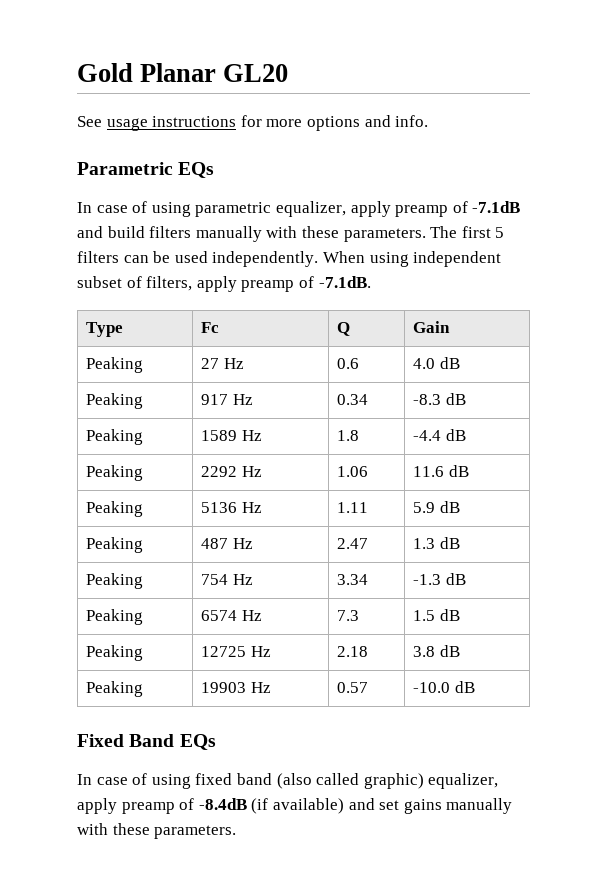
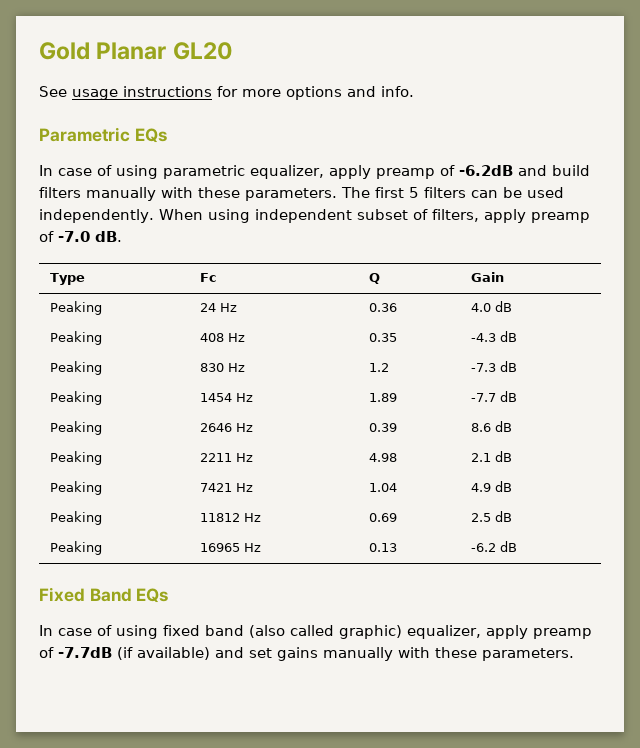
- In case of using parametric equalizer, apply preamp of -7.1dB and build filters manually with these parameters.
+ In case of using parametric equalizer, apply preamp of -6.2dB and build filters manually with these parameters.
- When using independent subset of filters, apply preamp of -7.1dB.
+ When using independent subset of filters, apply preamp of -7.0 dB.
- Peaking | 27 Hz | 0.6 | 4.0 dB
+ Peaking | 24 Hz | 0.36 | 4.0 dB
- Peaking | 917 Hz | 0.34 | -8.3 dB
- Peaking | 1589 Hz | 1.8 | -4.4 dB
- Peaking | 2292 Hz | 1.06 | 11.6 dB
- Peaking | 5136 Hz | 1.11 | 5.9 dB
- Peaking | 487 Hz | 2.47 | 1.3 dB
- Peaking | 754 Hz | 3.34 | -1.3 dB
- Peaking | 6574 Hz | 7.3 | 1.5 dB
- Peaking | 12725 Hz | 2.18 | 3.8 dB
- Peaking | 19903 Hz | 0.57 | -10.0 dB
+ Peaking | 408 Hz | 0.35 | -4.3 dB
+ Peaking | 830 Hz | 1.2 | -7.3 dB
+ Peaking | 1454 Hz | 1.89 | -7.7 dB
+ Peaking | 2646 Hz | 0.39 | 8.6 dB
+ Peaking | 2211 Hz | 4.98 | 2.1 dB
+ Peaking | 7421 Hz | 1.04 | 4.9 dB
+ Peaking | 11812 Hz | 0.69 | 2.5 dB
+ Peaking | 16965 Hz | 0.13 | -6.2 dB
- In case of using fixed band (also called graphic) equalizer, apply preamp of -8.4dB (if available) and set gains manually with these parameters.
+ In case of using fixed band (also called graphic) equalizer, apply preamp of -7.7dB (if available) and set gains manually with these parameters.

